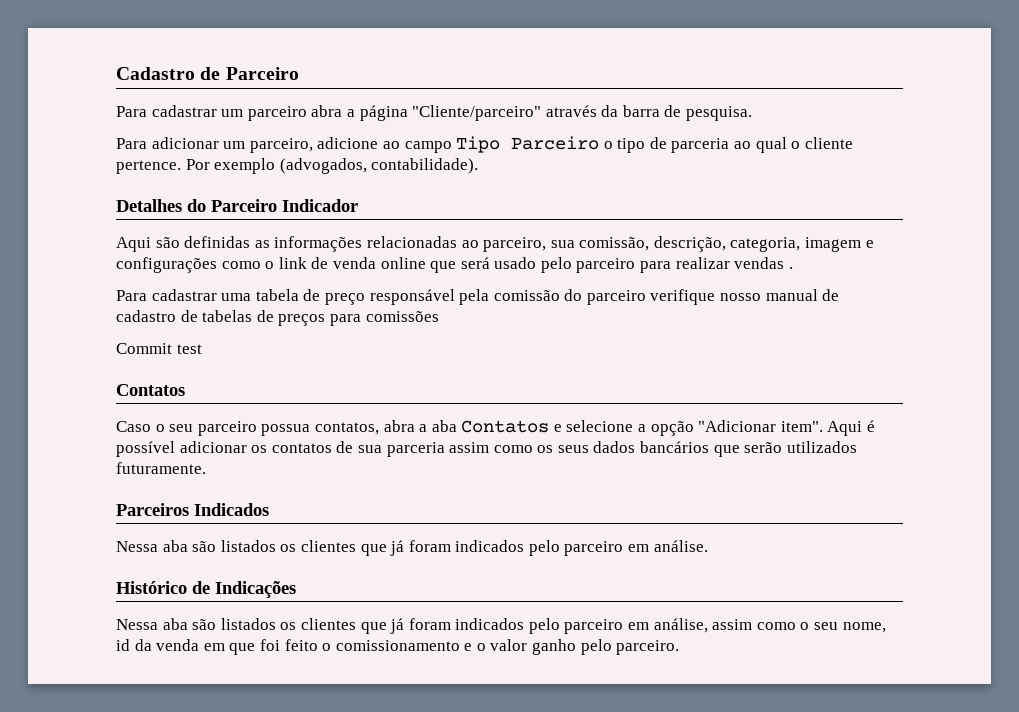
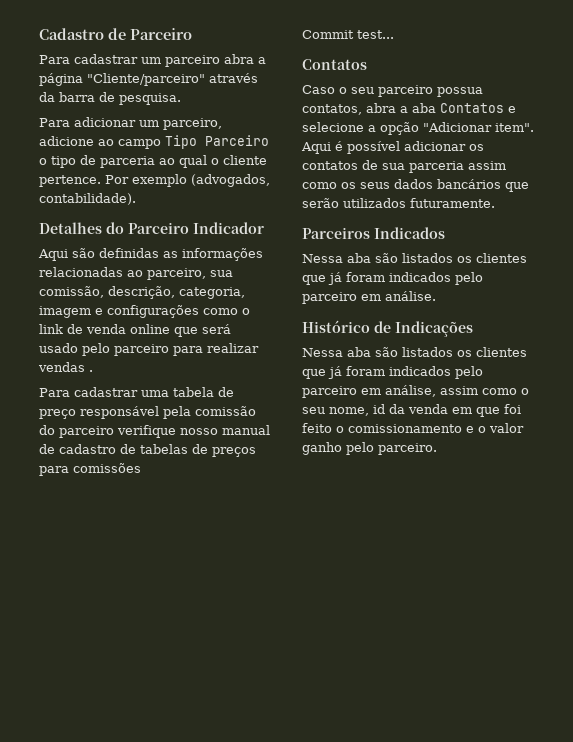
- Commit test
+ Commit test...

